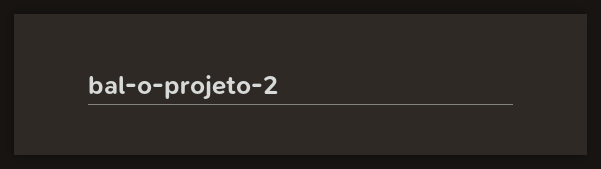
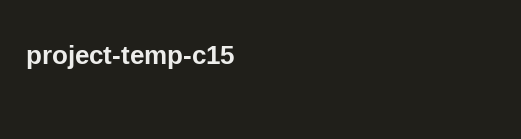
- bal-o-projeto-2
+ project-temp-c15

